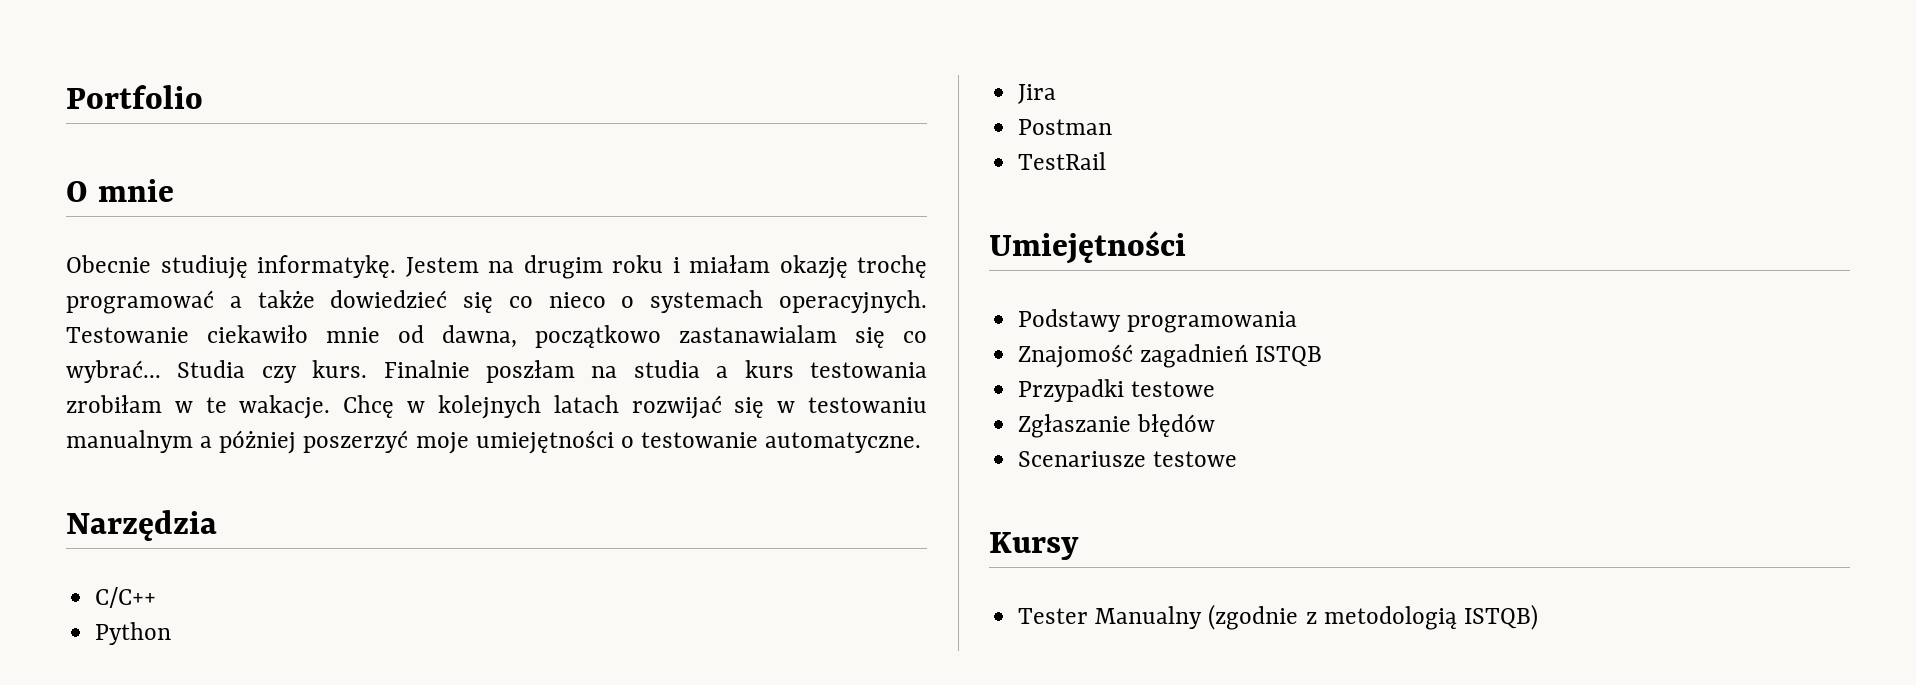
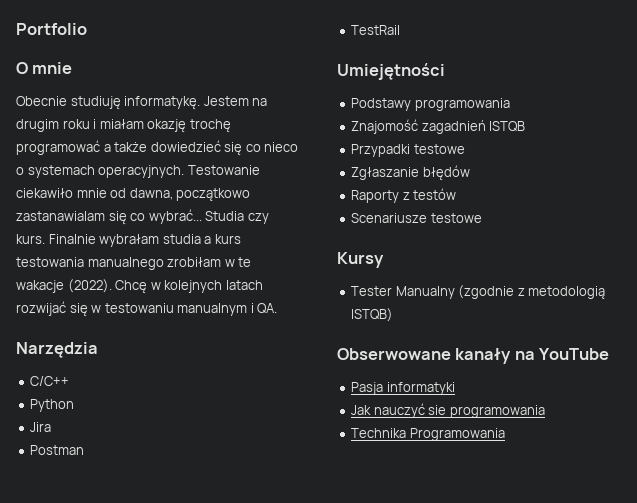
- Finalnie poszłam na studia a kurs testowania zrobiłam w te wakacje.
+ Finalnie wybrałam studia a kurs testowania manualnego zrobiłam w te wakacje (2022).
- Chcę w kolejnych latach rozwijać się w testowaniu manualnym a póżniej poszerzyć moje umiejętności o testowanie automatyczne.
+ Chcę w kolejnych latach rozwijać się w testowaniu manualnym i QA.
+ Raporty z testów
+ Obserwowane kanały na YouTube
+ Pasja informatyki
+ Jak nauczyć sie programowania
+ Technika Programowania

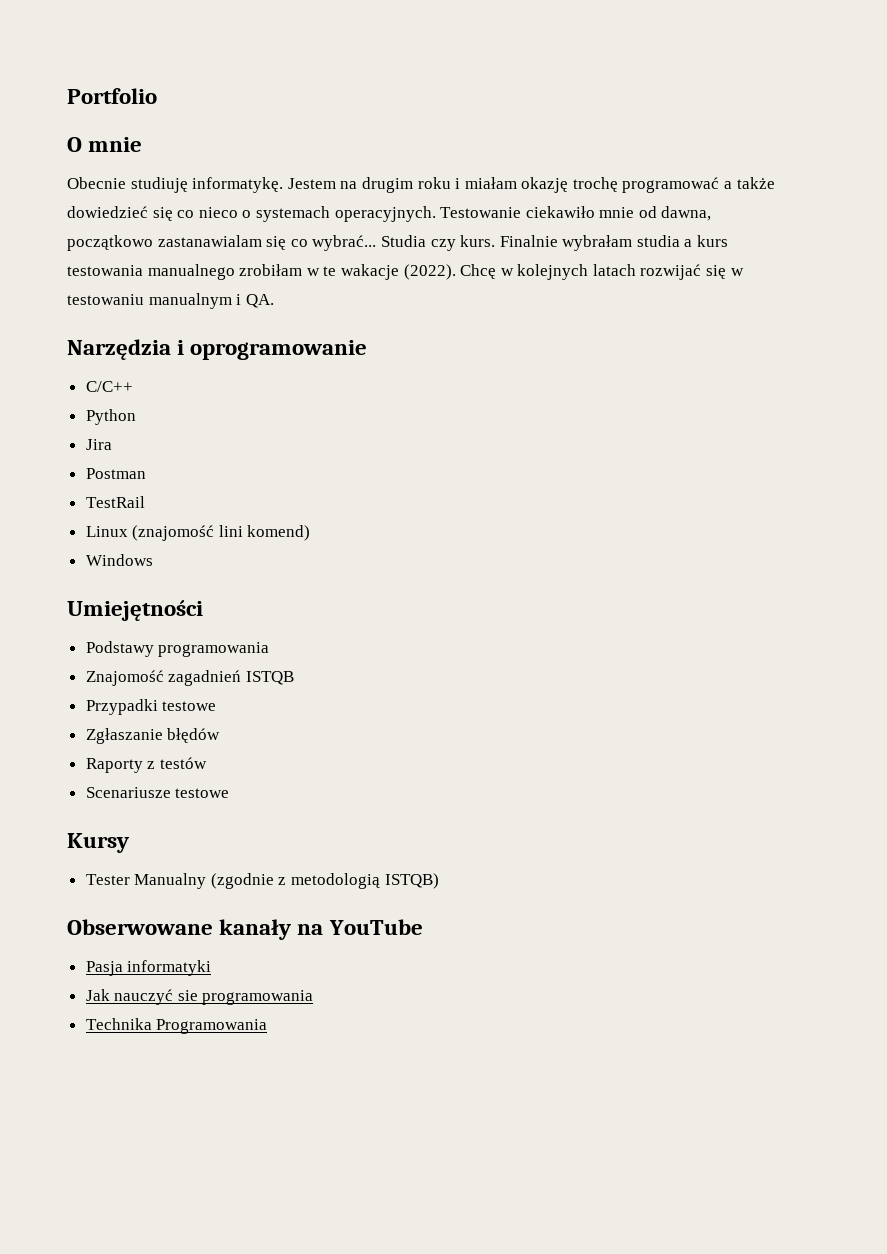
- Narzędzia
+ Narzędzia i oprogramowanie
+ Linux (znajomość lini komend)
+ Windows

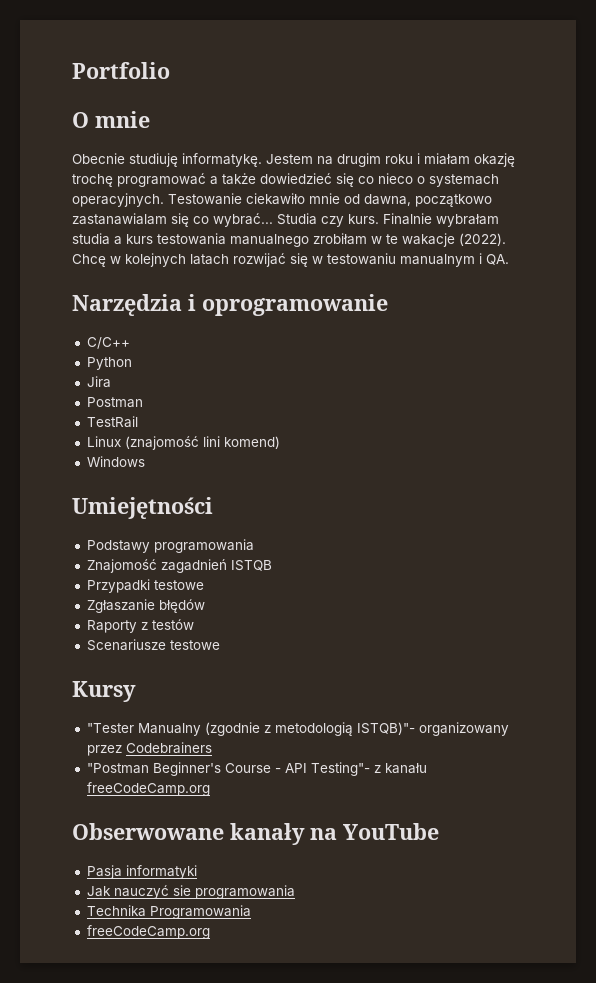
- Tester Manualny (zgodnie z metodologią ISTQB)
+ "Tester Manualny (zgodnie z metodologią ISTQB)"- organizowany przez Codebrainers
+ "Postman Beginner's Course - API Testing"- z kanału freeCodeCamp.org
  Technika Programowania
+ freeCodeCamp.org

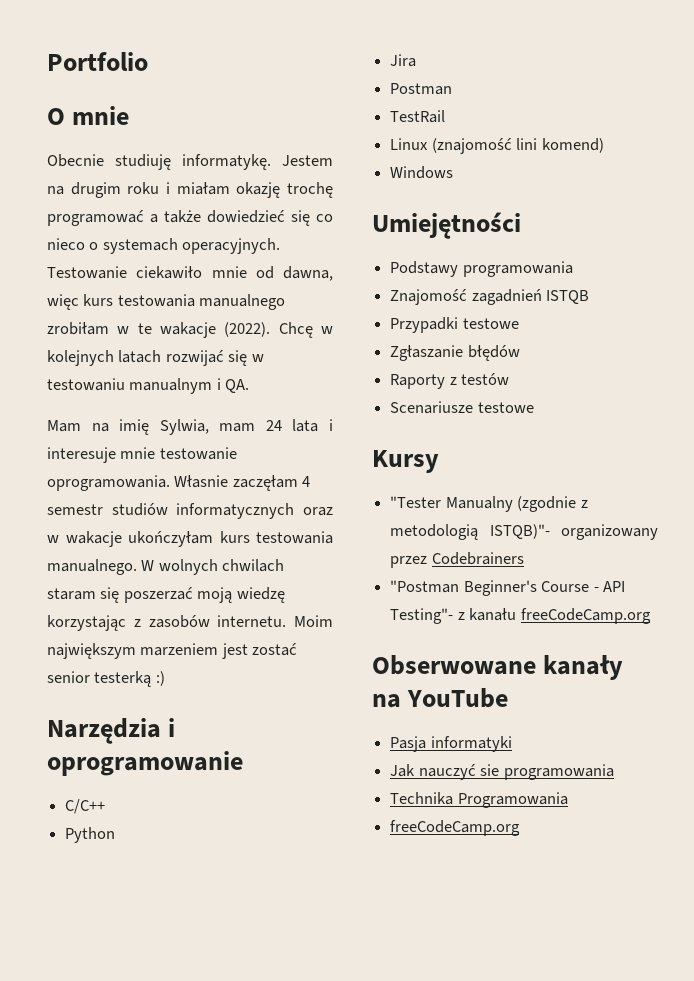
- Testowanie ciekawiło mnie od dawna, początkowo zastanawialam się co wybrać... Studia czy kurs. Finalnie wybrałam studia a kurs testowania manualnego zrobiłam w te wakacje (2022).
+ Testowanie ciekawiło mnie od dawna, więc kurs testowania manualnego zrobiłam w te wakacje (2022).
+ Mam na imię Sylwia, mam 24 lata i interesuje mnie testowanie oprogramowania. Własnie zaczęłam 4 semestr studiów informatycznych oraz w wakacje ukończyłam kurs testowania manualnego. W wolnych chwilach staram się poszerzać moją wiedzę korzystając z zasobów internetu. Moim największym marzeniem jest zostać senior testerką :)

